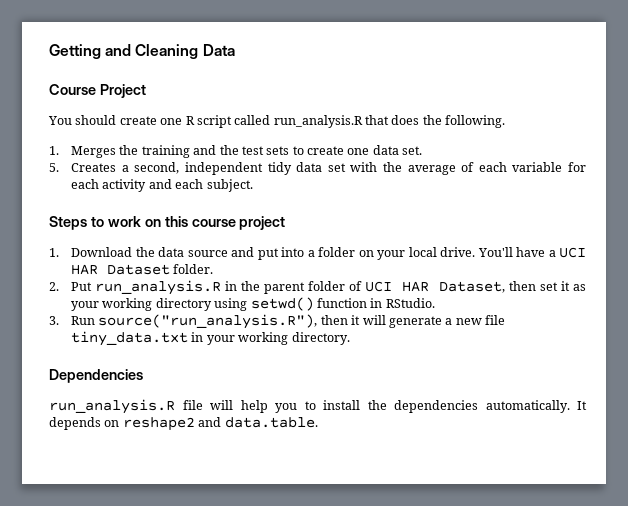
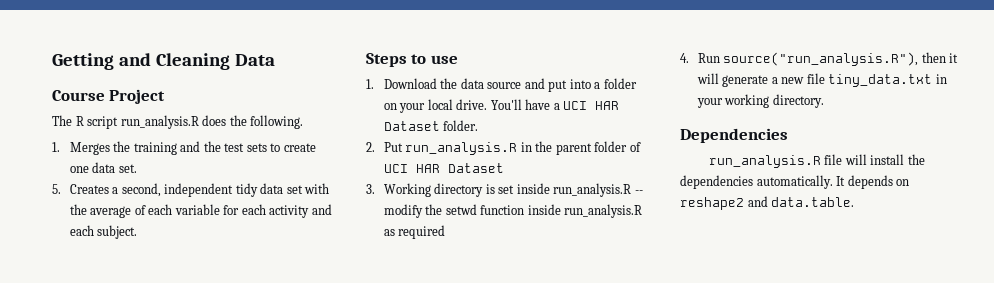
- You should create one R script called run_analysis.R that does the following.
+ The R script run_analysis.R does the following.
- Steps to work on this course project
+ Steps to use
- 2. Put run_analysis.R in the parent folder of UCI HAR Dataset, then set it as your working directory using setwd() function in RStudio.
- 3. Run source("run_analysis.R"), then it will generate a new file tiny_data.txt in your working directory.
+ 2. Put run_analysis.R in the parent folder of UCI HAR Dataset
+ 3. Working directory is set inside run_analysis.R -- modify the setwd function inside run_analysis.R as required
+ 4. Run source("run_analysis.R"), then it will generate a new file tiny_data.txt in your working directory.
- run_analysis.R file will help you to install the dependencies automatically.
+ run_analysis.R file will install the dependencies automatically.

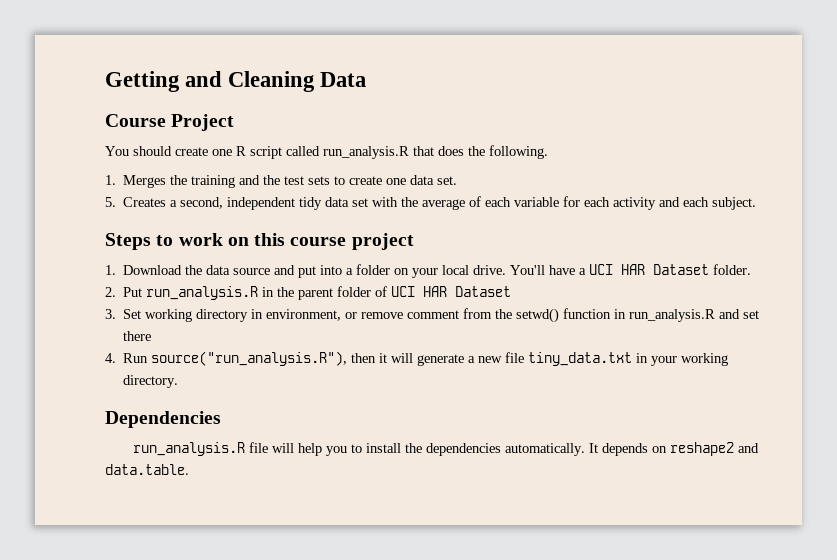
- The R script run_analysis.R does the following.
+ You should create one R script called run_analysis.R that does the following.
- Steps to use
+ Steps to work on this course project
- 3. Working directory is set inside run_analysis.R -- modify the setwd function inside run_analysis.R as required
+ 3. Set working directory in environment, or remove comment from the setwd() function in run_analysis.R and set there
- run_analysis.R file will install the dependencies automatically.
+ run_analysis.R file will help you to install the dependencies automatically.

